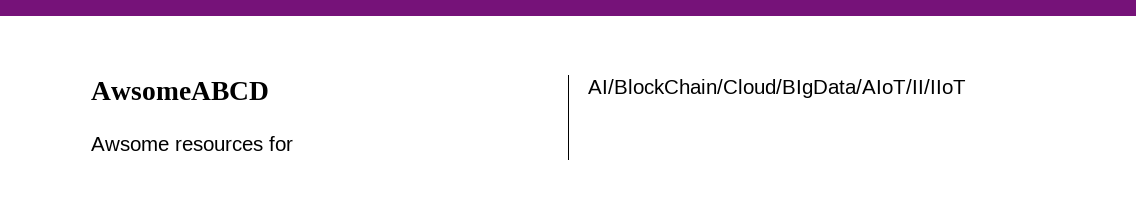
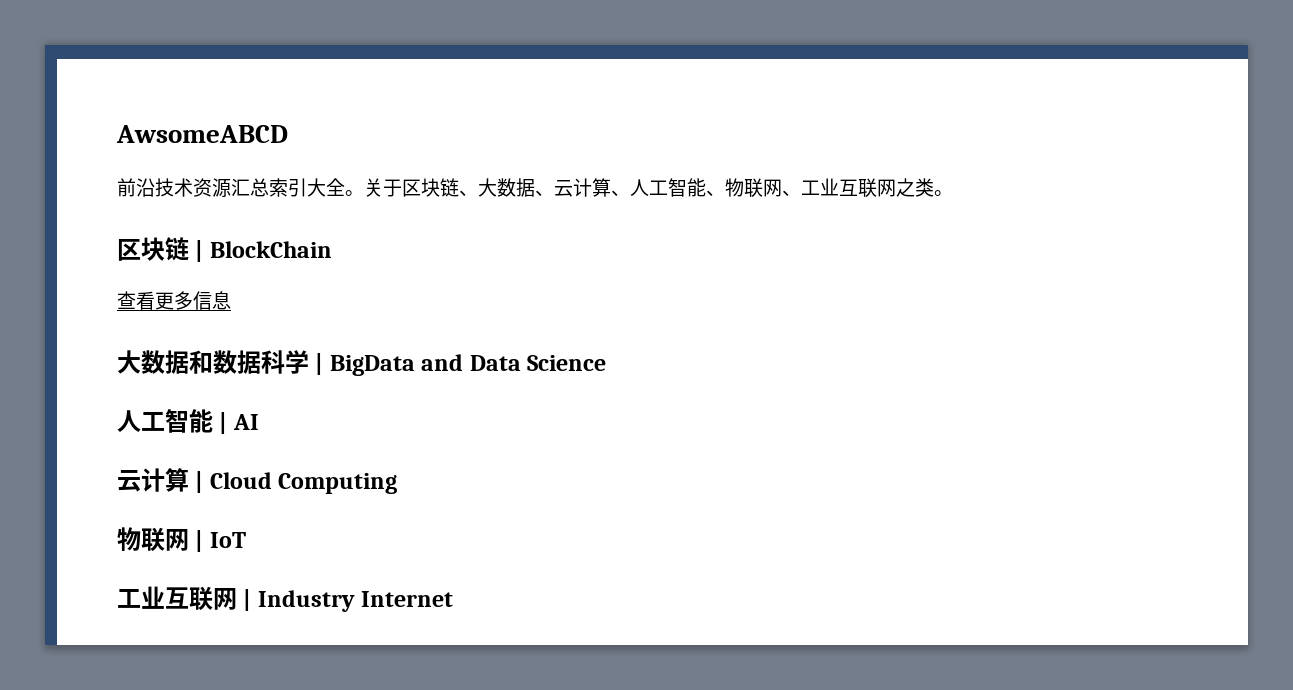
- Awsome resources for AI/BlockChain/Cloud/BIgData/AIoT/II/IIoT
+ 前沿技术资源汇总索引大全。关于区块链、大数据、云计算、人工智能、物联网、工业互联网之类。
+ 区块链 | BlockChain
+ 查看更多信息
+ 大数据和数据科学 | BigData and Data Science
+ 人工智能 | AI
+ 云计算 | Cloud Computing
+ 物联网 | IoT
+ 工业互联网 | Industry Internet

